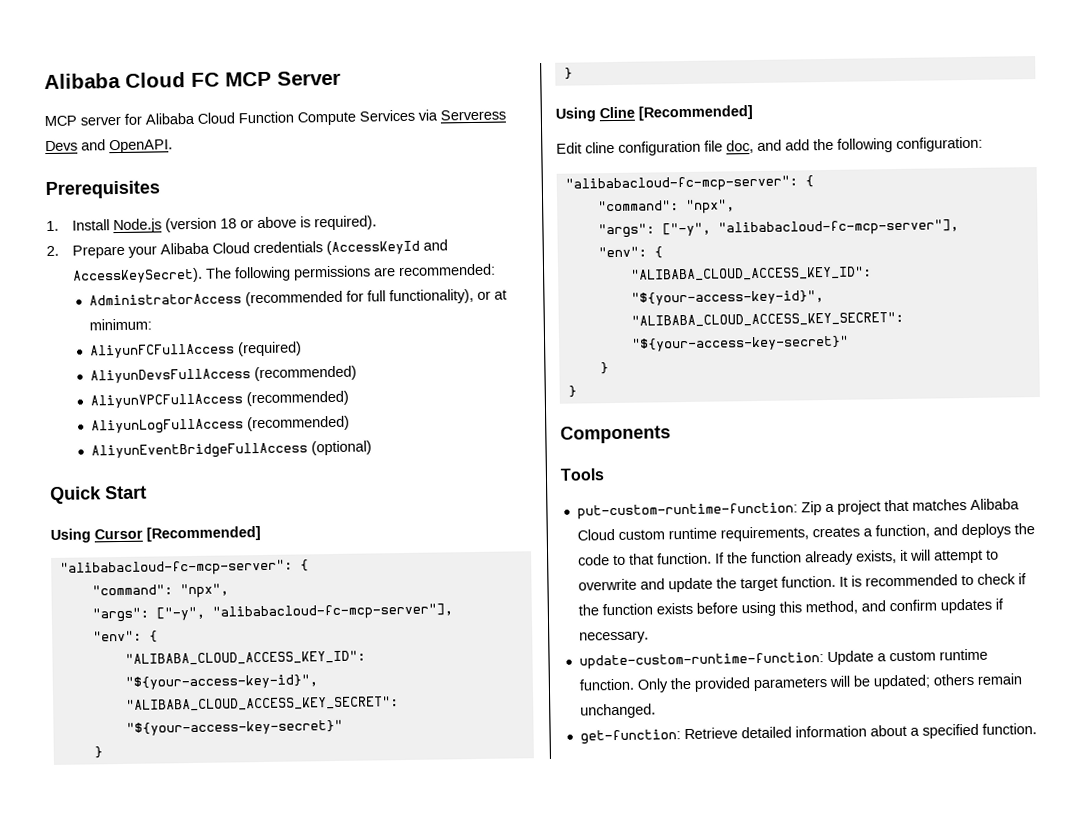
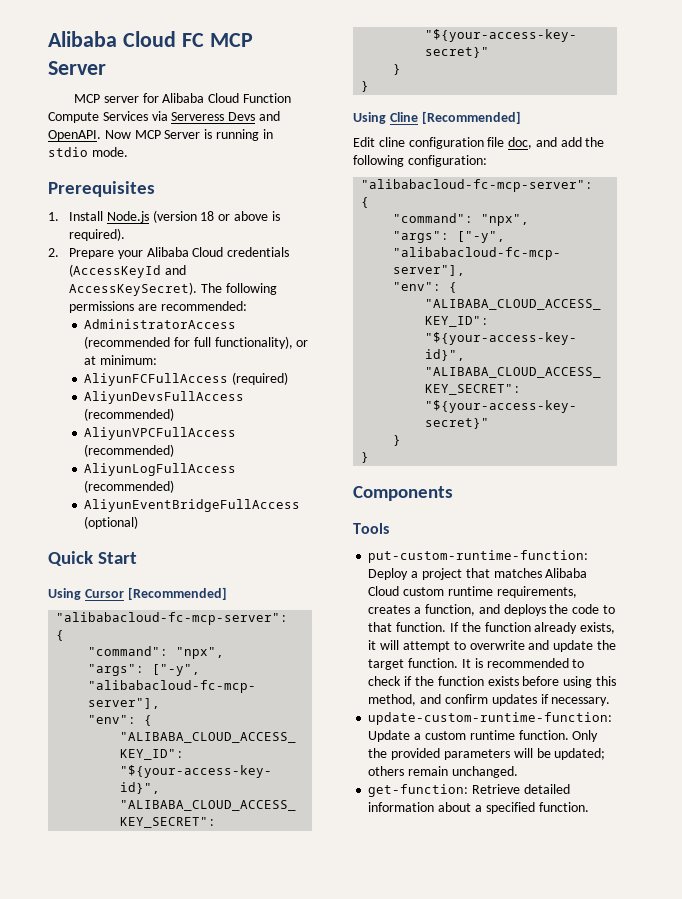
+ Now MCP Server is running in stdio mode.
- put-custom-runtime-function: Zip a project that matches Alibaba Cloud custom runtime requirements, creates a function, and deploys the code to that function.
+ put-custom-runtime-function: Deploy a project that matches Alibaba Cloud custom runtime requirements, creates a function, and deploys the code to that function.

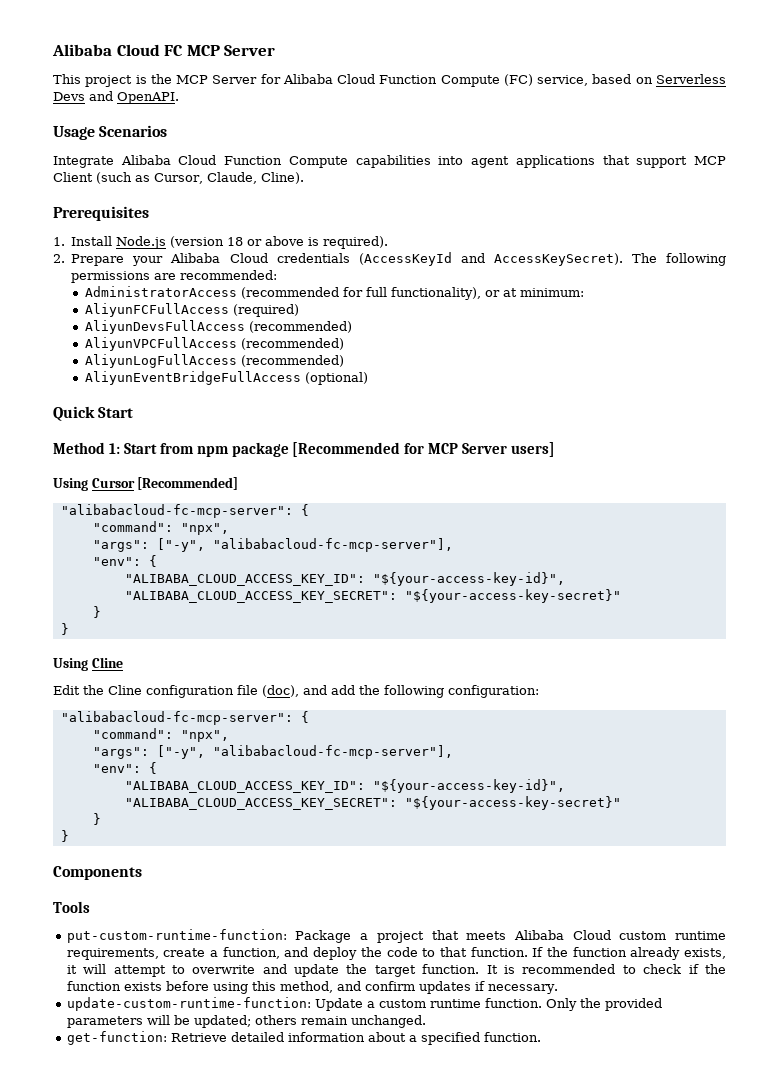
- MCP server for Alibaba Cloud Function Compute Services via Serveress Devs and OpenAPI. Now MCP Server is running in stdio mode.
+ This project is the MCP Server for Alibaba Cloud Function Compute (FC) service, based on Serverless Devs and OpenAPI.
+ Usage Scenarios
+ Integrate Alibaba Cloud Function Compute capabilities into agent applications that support MCP Client (such as Cursor, Claude, Cline).
+ Method 1: Start from npm package [Recommended for MCP Server users]
- Using Cline [Recommended]
+ Using Cline
- Edit cline configuration file doc, and add the following configuration:
+ Edit the Cline configuration file (doc), and add the following configuration:
- put-custom-runtime-function: Deploy a project that matches Alibaba Cloud custom runtime requirements, creates a function, and deploys the code to that function.
+ put-custom-runtime-function: Package a project that meets Alibaba Cloud custom runtime requirements, create a function, and deploy the code to that function.

